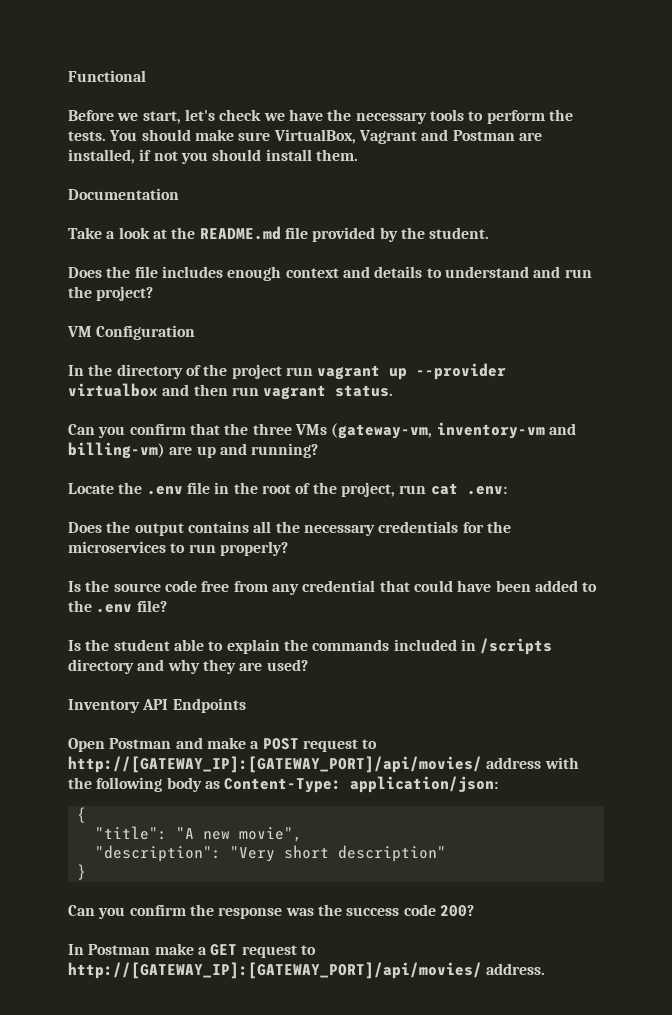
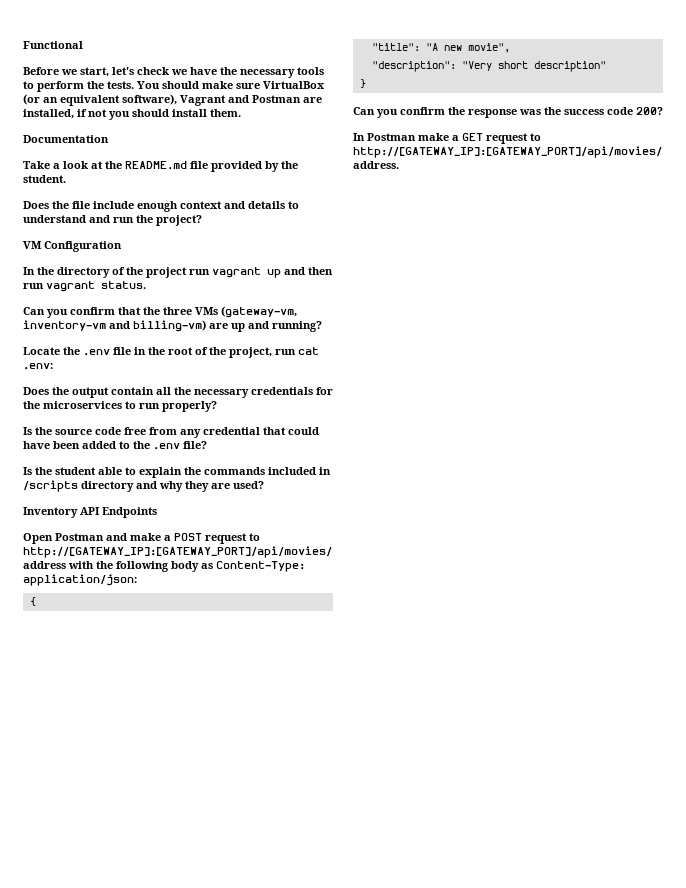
- You should make sure VirtualBox, Vagrant and Postman are installed, if not you should install them.
+ You should make sure VirtualBox (or an equivalent software), Vagrant and Postman are installed, if not you should install them.
- Does the file includes enough context and details to understand and run the project?
+ Does the file include enough context and details to understand and run the project?
- In the directory of the project run vagrant up --provider virtualbox and then run vagrant status.
+ In the directory of the project run vagrant up and then run vagrant status.
- Does the output contains all the necessary credentials for the microservices to run properly?
+ Does the output contain all the necessary credentials for the microservices to run properly?

